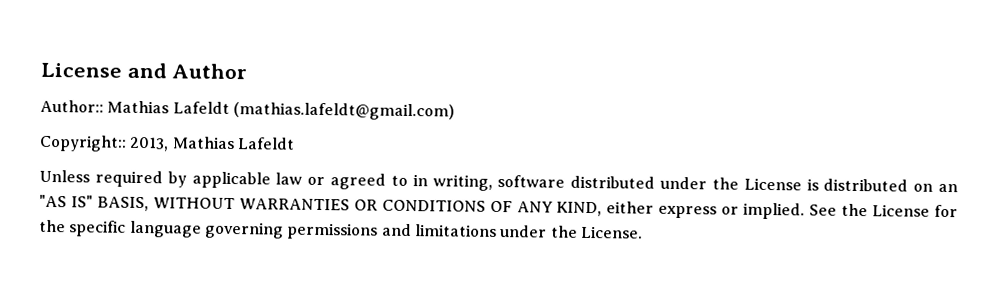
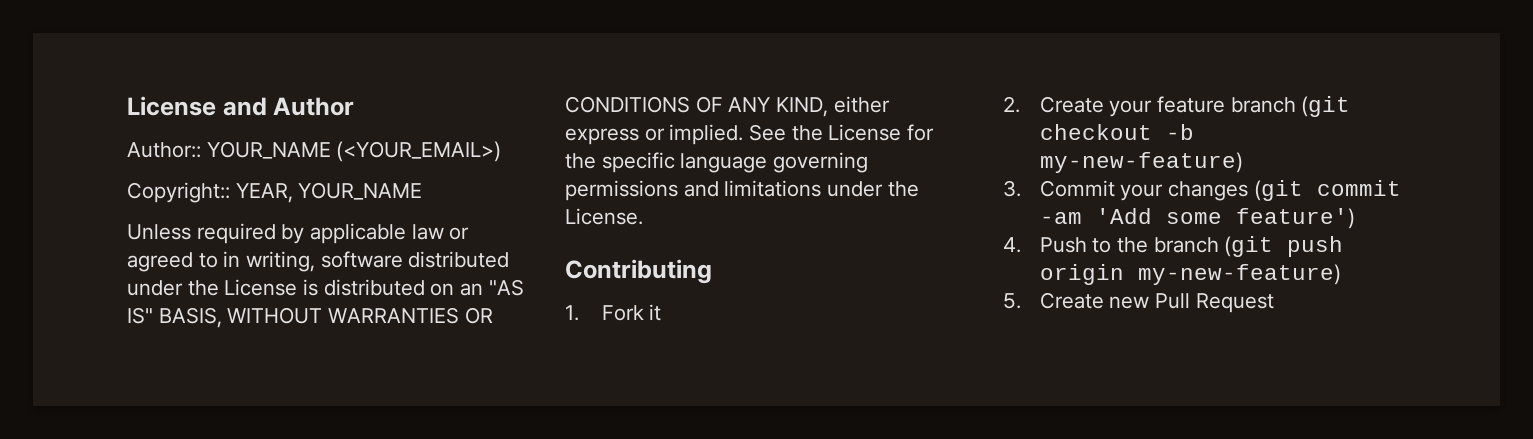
- Author:: Mathias Lafeldt (mathias.lafeldt@gmail.com)
- Copyright:: 2013, Mathias Lafeldt
+ Author:: YOUR_NAME (<YOUR_EMAIL>)
+ Copyright:: YEAR, YOUR_NAME
+ Contributing
+ 1. Fork it
+ 2. Create your feature branch (git checkout -b my-new-feature)
+ 3. Commit your changes (git commit -am 'Add some feature')
+ 4. Push to the branch (git push origin my-new-feature)
+ 5. Create new Pull Request

